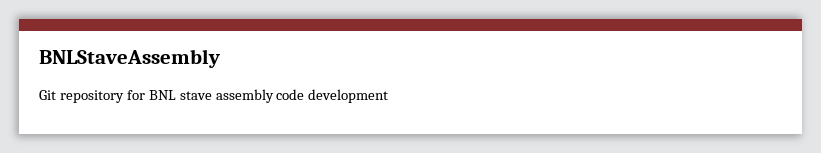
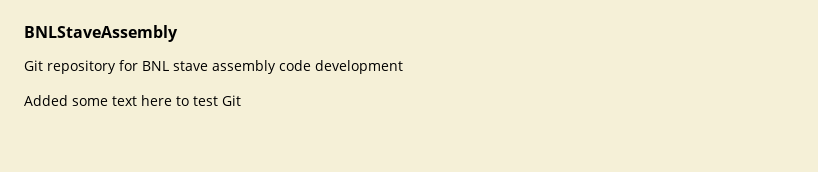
+ Added some text here to test Git

